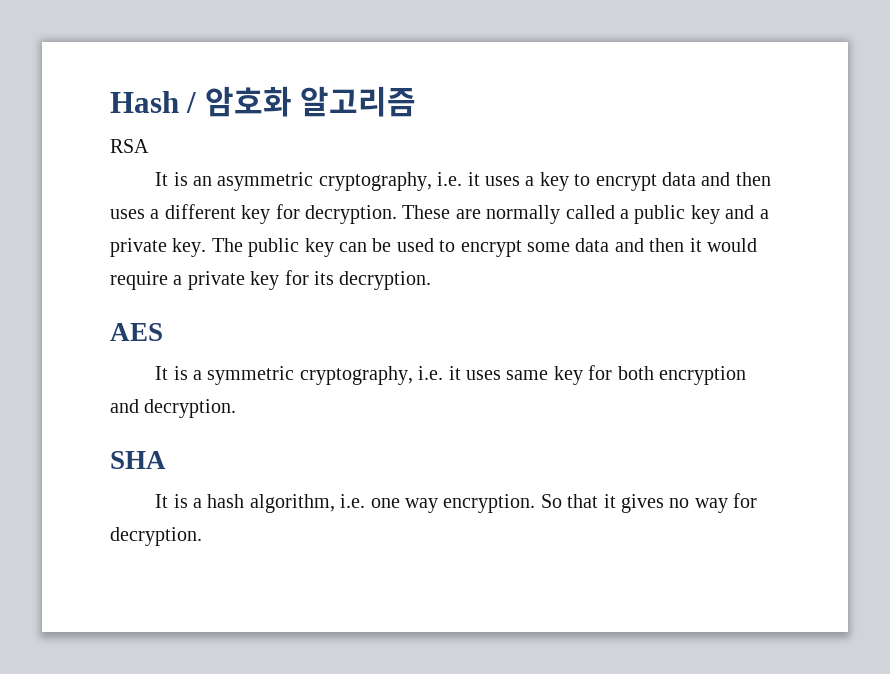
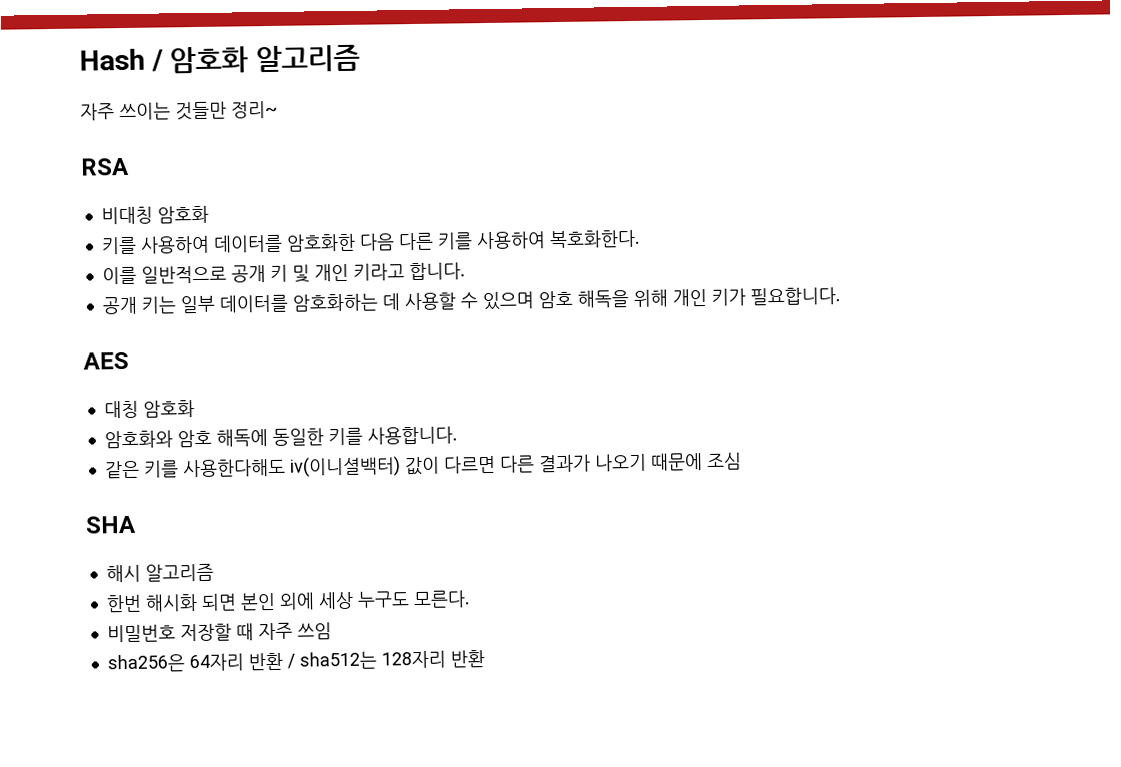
+ 자주 쓰이는 것들만 정리~
  RSA
- It is an asymmetric cryptography, i.e. it uses a key to encrypt data and then uses a different key for decryption. These are normally called a public key and a private key. The public key can be used to encrypt some data and then it would require a private key for its decryption.
+ 비대칭 암호화
+ 키를 사용하여 데이터를 암호화한 다음 다른 키를 사용하여 복호화한다.
+ 이를 일반적으로 공개 키 및 개인 키라고 합니다.
+ 공개 키는 일부 데이터를 암호화하는 데 사용할 수 있으며 암호 해독을 위해 개인 키가 필요합니다.
  AES
- It is a symmetric cryptography, i.e. it uses same key for both encryption and decryption.
+ 대칭 암호화
+ 암호화와 암호 해독에 동일한 키를 사용합니다.
+ 같은 키를 사용한다해도 iv(이니셜백터) 값이 다르면 다른 결과가 나오기 때문에 조심
  SHA
- It is a hash algorithm, i.e. one way encryption. So that it gives no way for decryption.
+ 해시 알고리즘
+ 한번 해시화 되면 본인 외에 세상 누구도 모른다.
+ 비밀번호 저장할 때 자주 쓰임
+ sha256은 64자리 반환 / sha512는 128자리 반환

